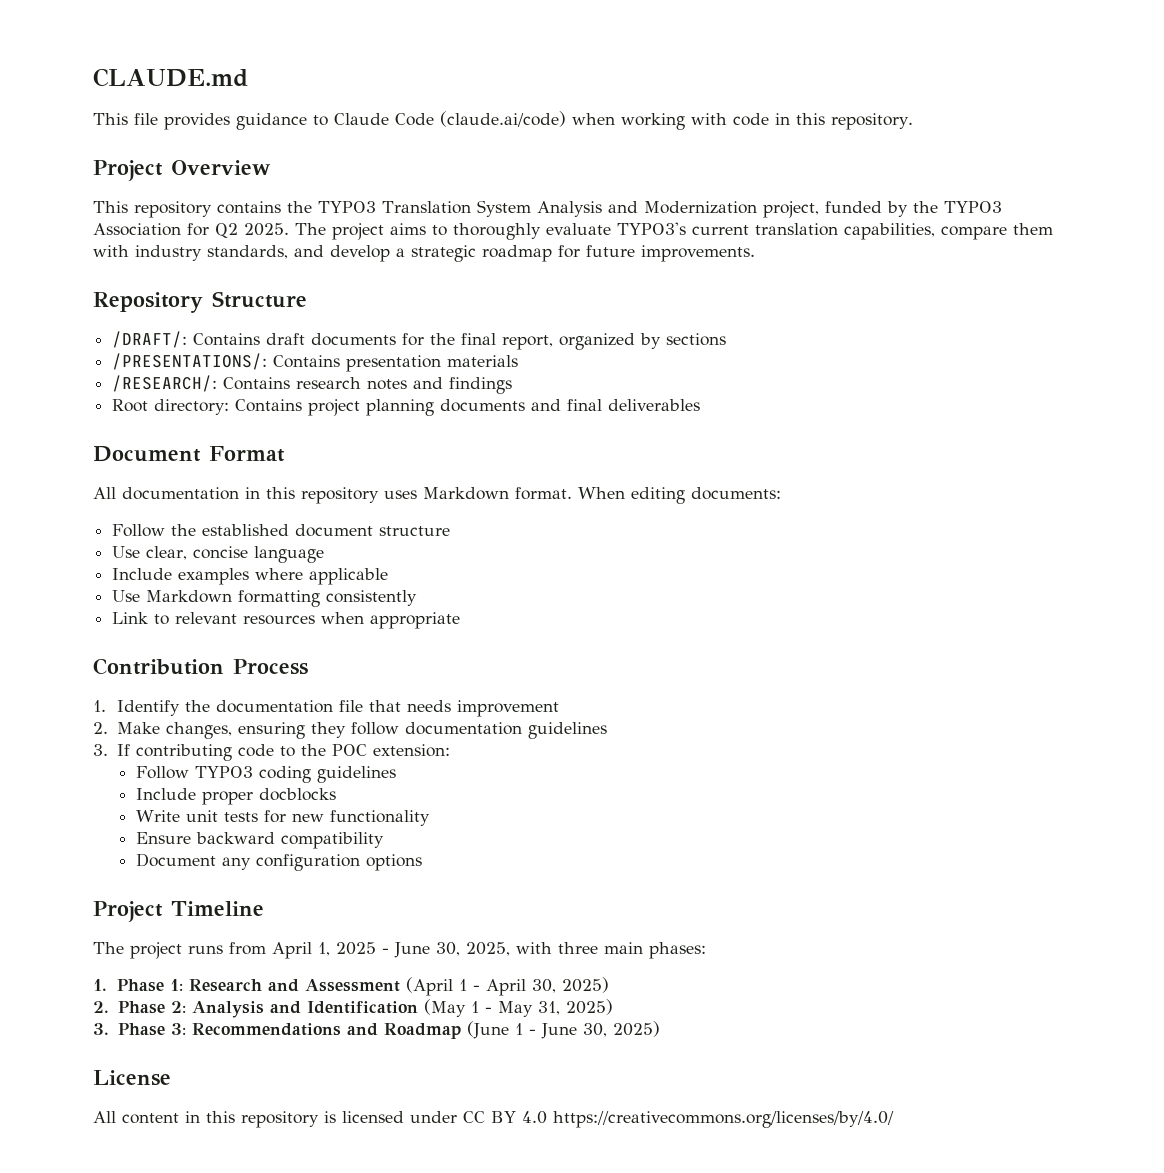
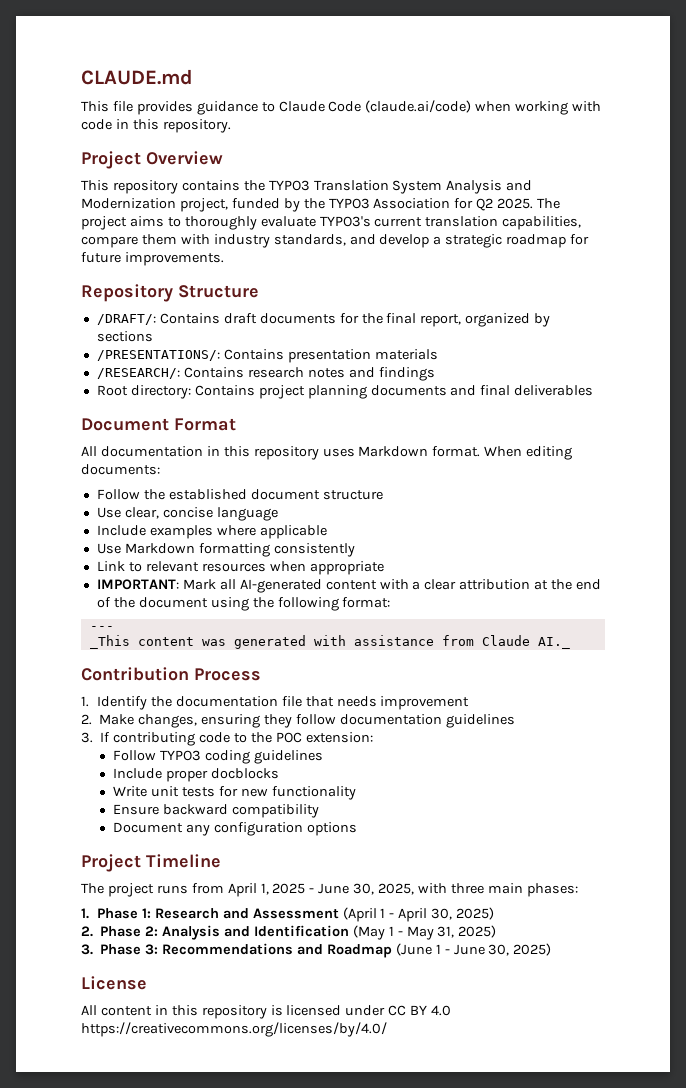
+ IMPORTANT: Mark all AI-generated content with a clear attribution at the end of the document using the following format:
+ ---
+ _This content was generated with assistance from Claude AI._

